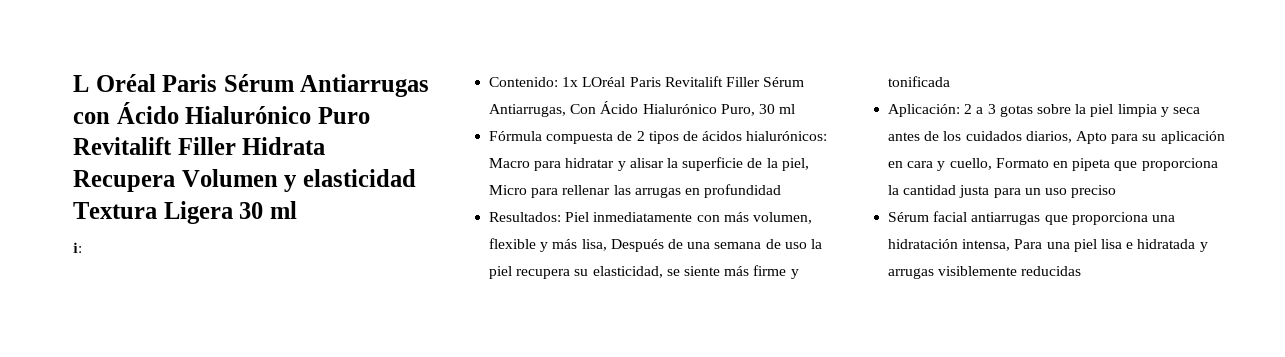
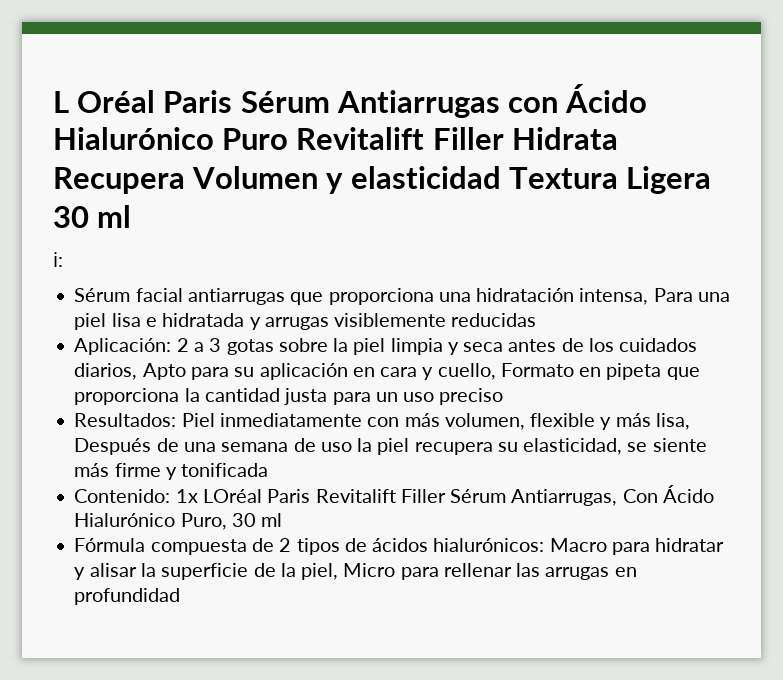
+ Sérum facial antiarrugas que proporciona una hidratación intensa, Para una piel lisa e hidratada y arrugas visiblemente reducidas
+ Aplicación: 2 a 3 gotas sobre la piel limpia y seca antes de los cuidados diarios, Apto para su aplicación en cara y cuello, Formato en pipeta que proporciona la cantidad justa para un uso preciso
+ Resultados: Piel inmediatamente con más volumen, flexible y más lisa, Después de una semana de uso la piel recupera su elasticidad, se siente más firme y tonificada
- Resultados: Piel inmediatamente con más volumen, flexible y más lisa, Después de una semana de uso la piel recupera su elasticidad, se siente más firme y tonificada
- Aplicación: 2 a 3 gotas sobre la piel limpia y seca antes de los cuidados diarios, Apto para su aplicación en cara y cuello, Formato en pipeta que proporciona la cantidad justa para un uso preciso
- Sérum facial antiarrugas que proporciona una hidratación intensa, Para una piel lisa e hidratada y arrugas visiblemente reducidas

